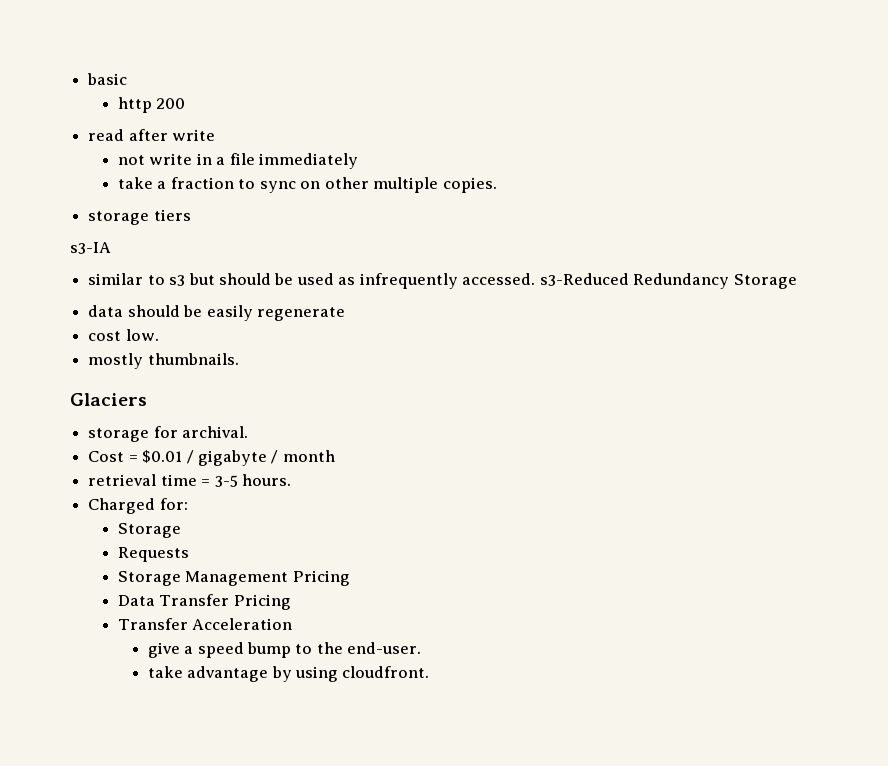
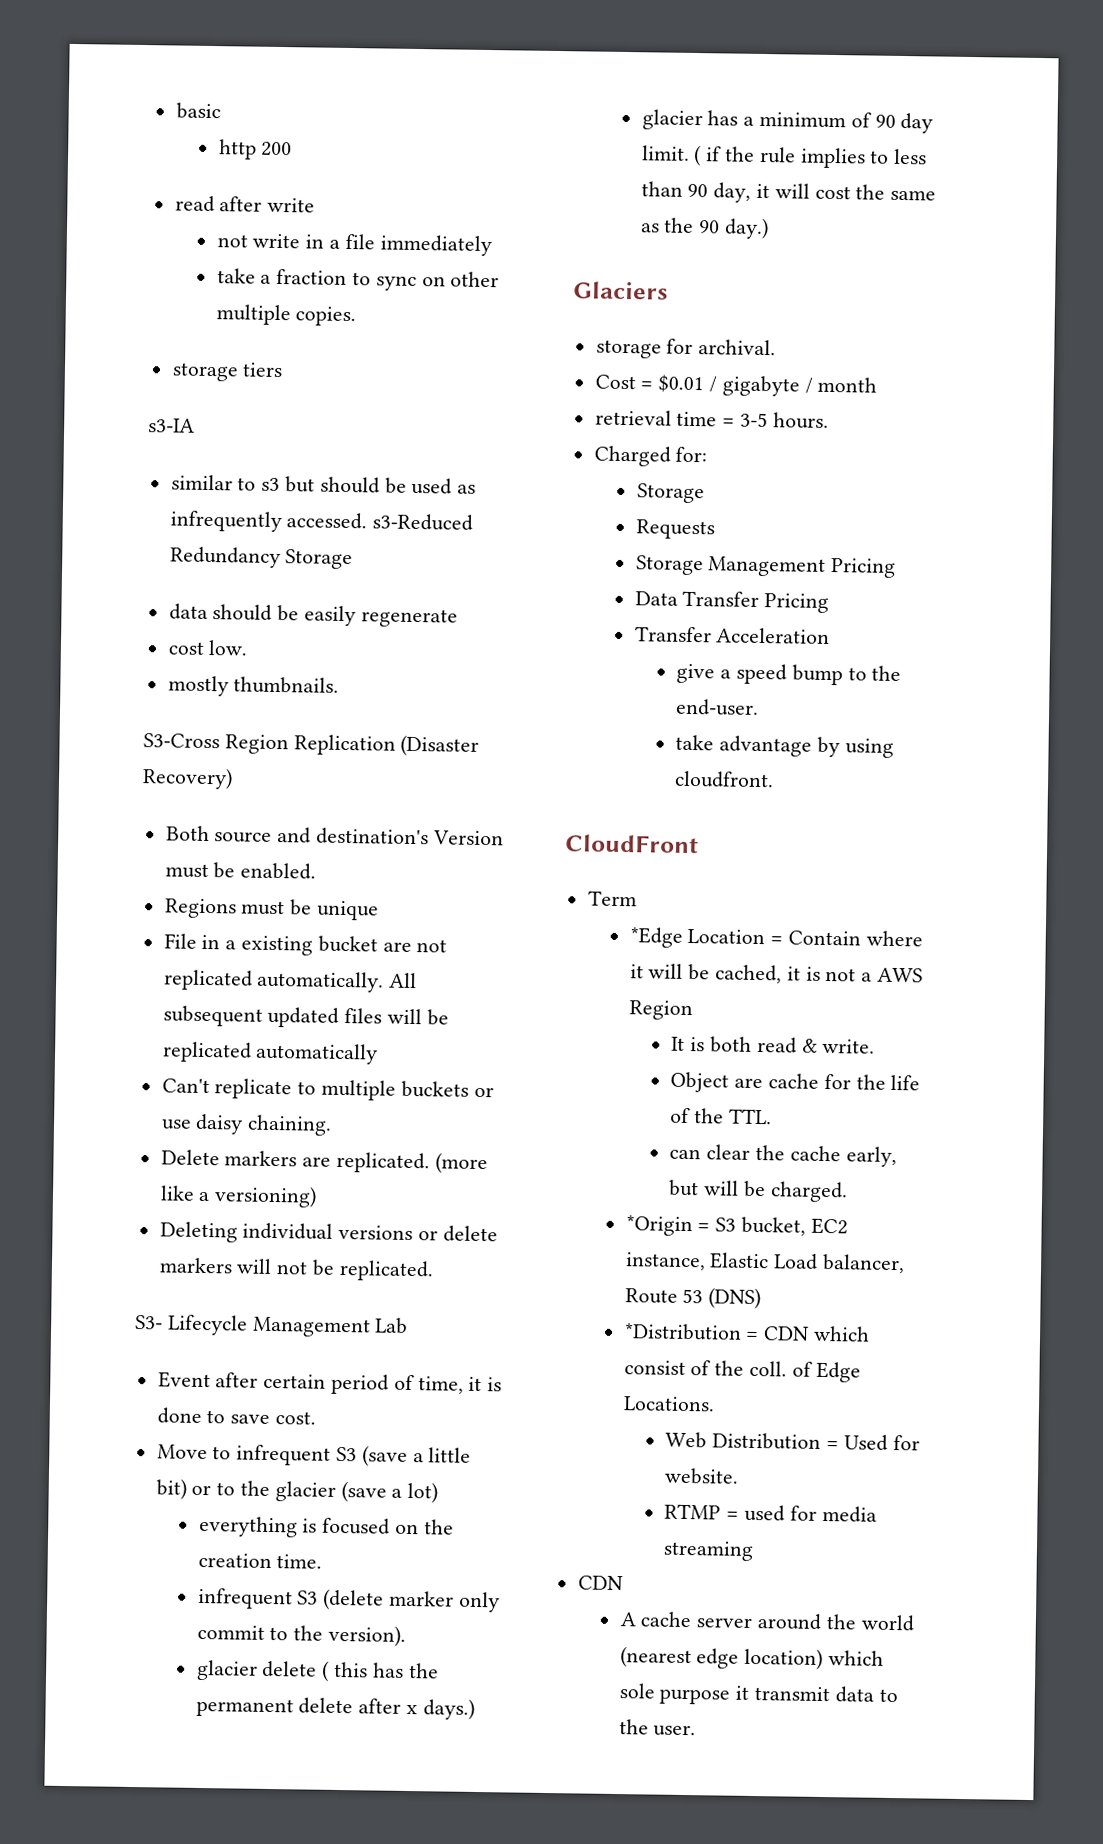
+ S3-Cross Region Replication (Disaster Recovery)
+ Both source and destination's Version must be enabled.
+ Regions must be unique
+ File in a existing bucket are not replicated automatically. All subsequent updated files will be replicated automatically
+ Can't replicate to multiple buckets or use daisy chaining.
+ Delete markers are replicated. (more like a versioning)
+ Deleting individual versions or delete markers will not be replicated.
+ S3- Lifecycle Management Lab
+ Event after certain period of time, it is done to save cost.
+ Move to infrequent S3 (save a little bit) or to the glacier (save a lot)
+ everything is focused on the creation time.
+ infrequent S3 (delete marker only commit to the version).
+ glacier delete ( this has the permanent delete after x days.)
+ glacier has a minimum of 90 day limit. ( if the rule implies to less than 90 day, it will cost the same as the 90 day.)
+ CloudFront
+ Term
+ *Edge Location = Contain where it will be cached, it is not a AWS Region
+ It is both read & write.
+ Object are cache for the life of the TTL.
+ can clear the cache early, but will be charged.
+ *Origin = S3 bucket, EC2 instance, Elastic Load balancer, Route 53 (DNS)
+ *Distribution = CDN which consist of the coll. of Edge Locations.
+ Web Distribution = Used for website.
+ RTMP = used for media streaming
+ CDN
+ A cache server around the world (nearest edge location) which sole purpose it transmit data to the user.

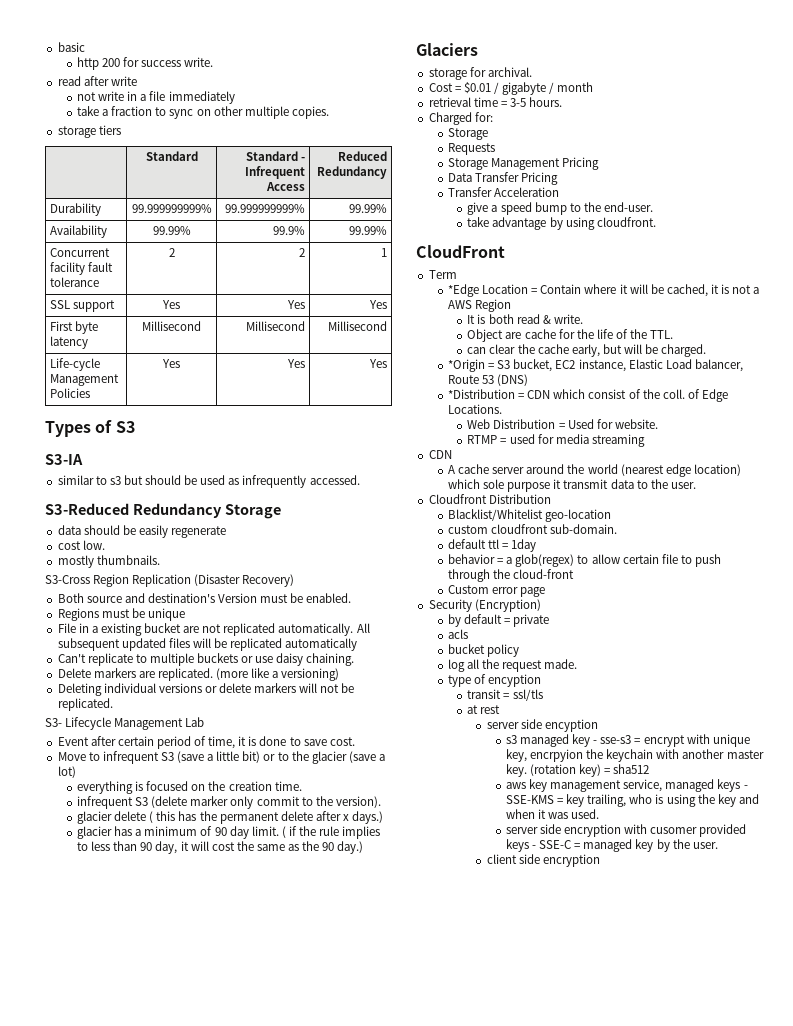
- http 200
+ http 200 for success write.
- s3-IA
+ | Standard | Standard - Infrequent Access | Reduced Redundancy
+ Durability | 99.999999999% | 99.999999999% | 99.99%
+ Availability | 99.99% | 99.9% | 99.99%
+ Concurrent facility fault tolerance | 2 | 2 | 1
+ SSL support | Yes | Yes | Yes
+ First byte latency | Millisecond | Millisecond | Millisecond
+ Life-cycle Management Policies | Yes | Yes | Yes
+ Types of S3
+ S3-IA
- similar to s3 but should be used as infrequently accessed. s3-Reduced Redundancy Storage
+ similar to s3 but should be used as infrequently accessed.
+ S3-Reduced Redundancy Storage
+ Cloudfront Distribution
+ Blacklist/Whitelist geo-location
+ custom cloudfront sub-domain.
+ default ttl = 1day
+ behavior = a glob(regex) to allow certain file to push through the cloud-front
+ Custom error page
+ Security (Encryption)
+ by default = private
+ acls
+ bucket policy
+ log all the request made.
+ type of encyption
+ transit = ssl/tls
+ at rest
+ server side encyption
+ s3 managed key - sse-s3 = encrypt with unique key, encrpyion the keychain with another master key. (rotation key) = sha512
+ aws key management service, managed keys - SSE-KMS = key trailing, who is using the key and when it was used.
+ server side encryption with cusomer provided keys - SSE-C = managed key by the user.
+ client side encryption

